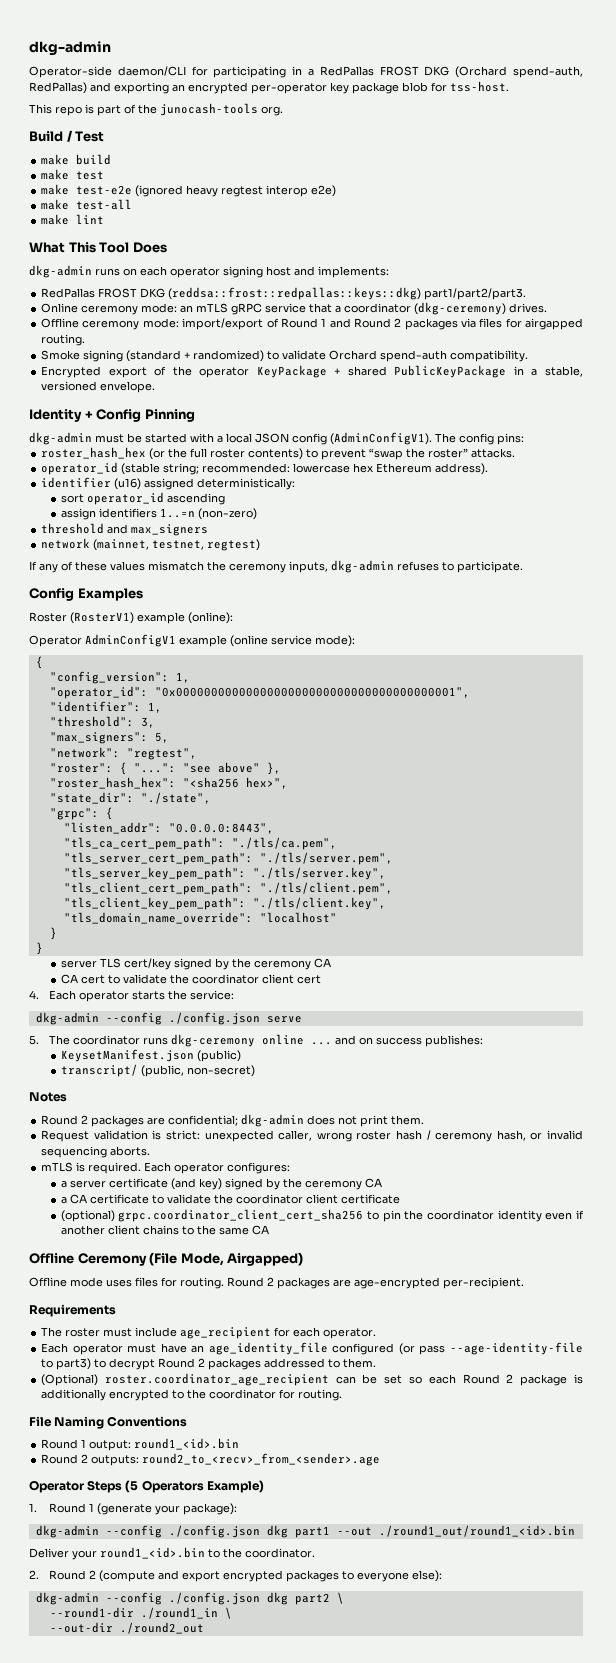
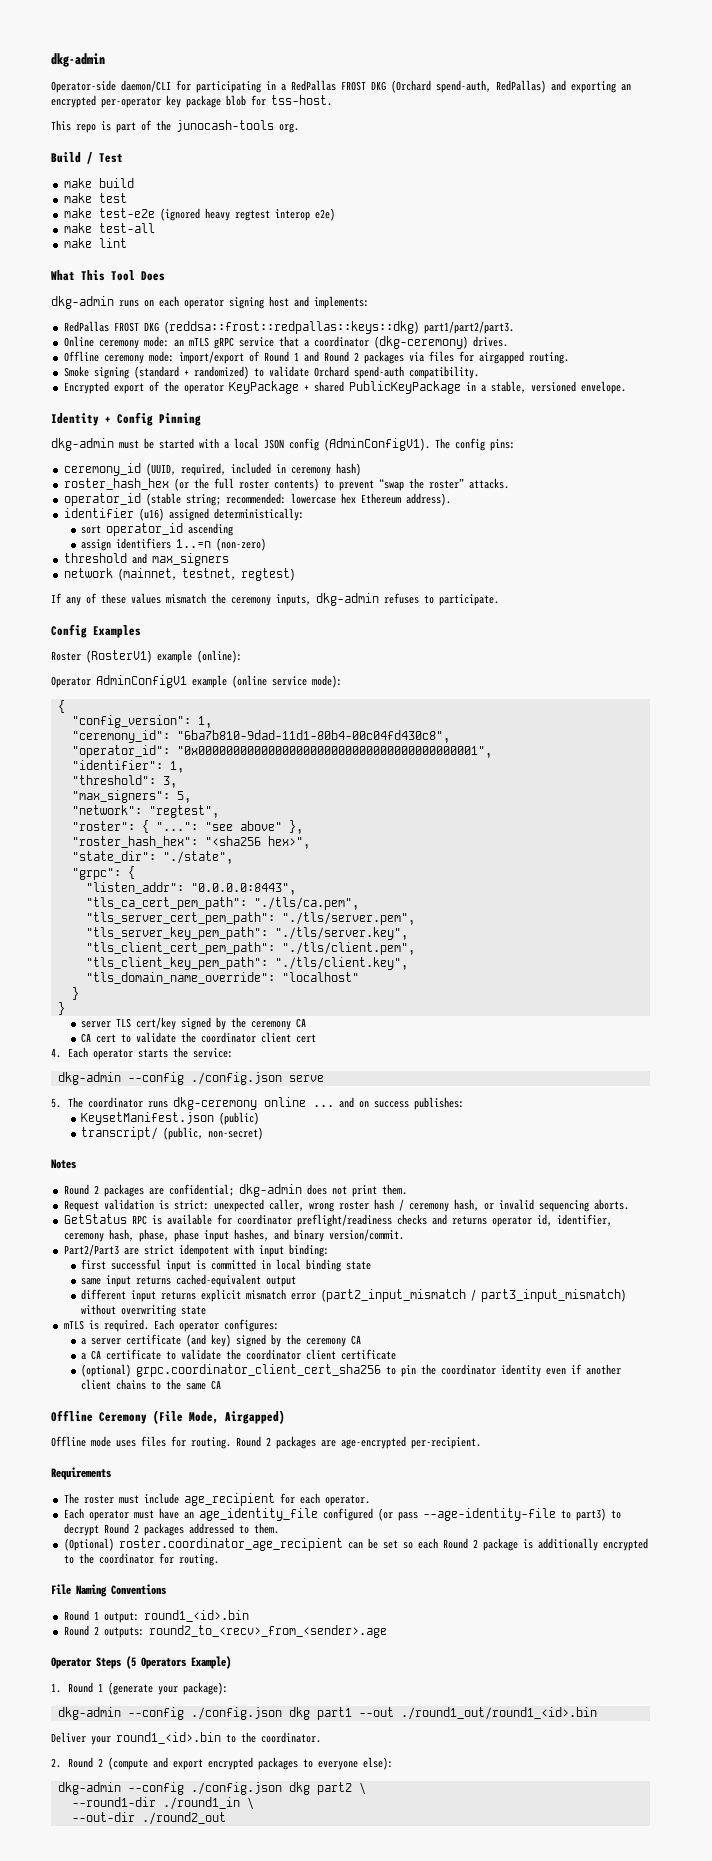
+ ceremony_id (UUID, required, included in ceremony hash)
+ "ceremony_id": "6ba7b810-9dad-11d1-80b4-00c04fd430c8",
+ GetStatus RPC is available for coordinator preflight/readiness checks and returns operator id, identifier, ceremony hash, phase, phase input hashes, and binary version/commit.
+ Part2/Part3 are strict idempotent with input binding:
+ first successful input is committed in local binding state
+ same input returns cached-equivalent output
+ different input returns explicit mismatch error (part2_input_mismatch / part3_input_mismatch) without overwriting state

